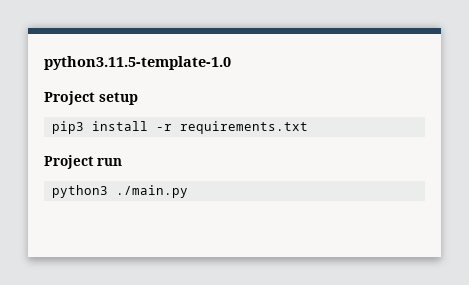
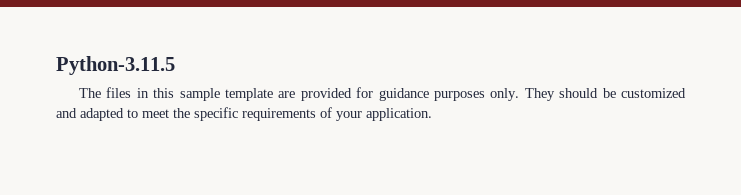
- python3.11.5-template-1.0
- Project setup
- pip3 install -r requirements.txt
- Project run
- python3 ./main.py
+ Python-3.11.5
+ The files in this sample template are provided for guidance purposes only. They should be customized and adapted to meet the specific requirements of your application.

